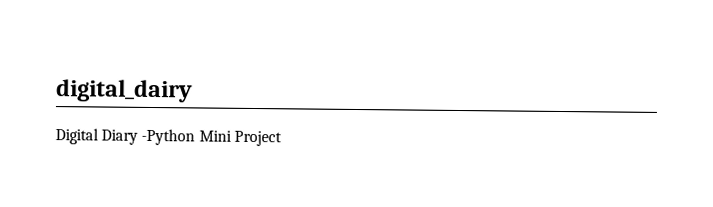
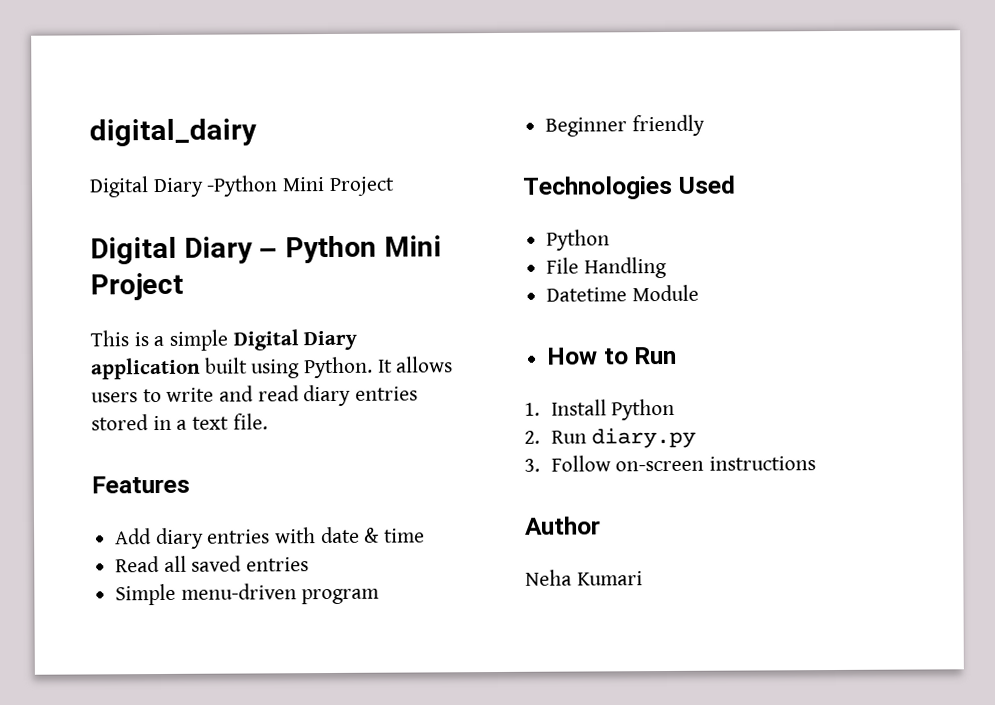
+ Digital Diary – Python Mini Project
+ This is a simple Digital Diary application built using Python. It allows users to write and read diary entries stored in a text file.
+ Features
+ Add diary entries with date & time
+ Read all saved entries
+ Simple menu-driven program
+ Beginner friendly
+ Technologies Used
+ Python
+ File Handling
+ Datetime Module
+ How to Run
+ 1. Install Python
+ 2. Run diary.py
+ 3. Follow on-screen instructions
+ Author
+ Neha Kumari

